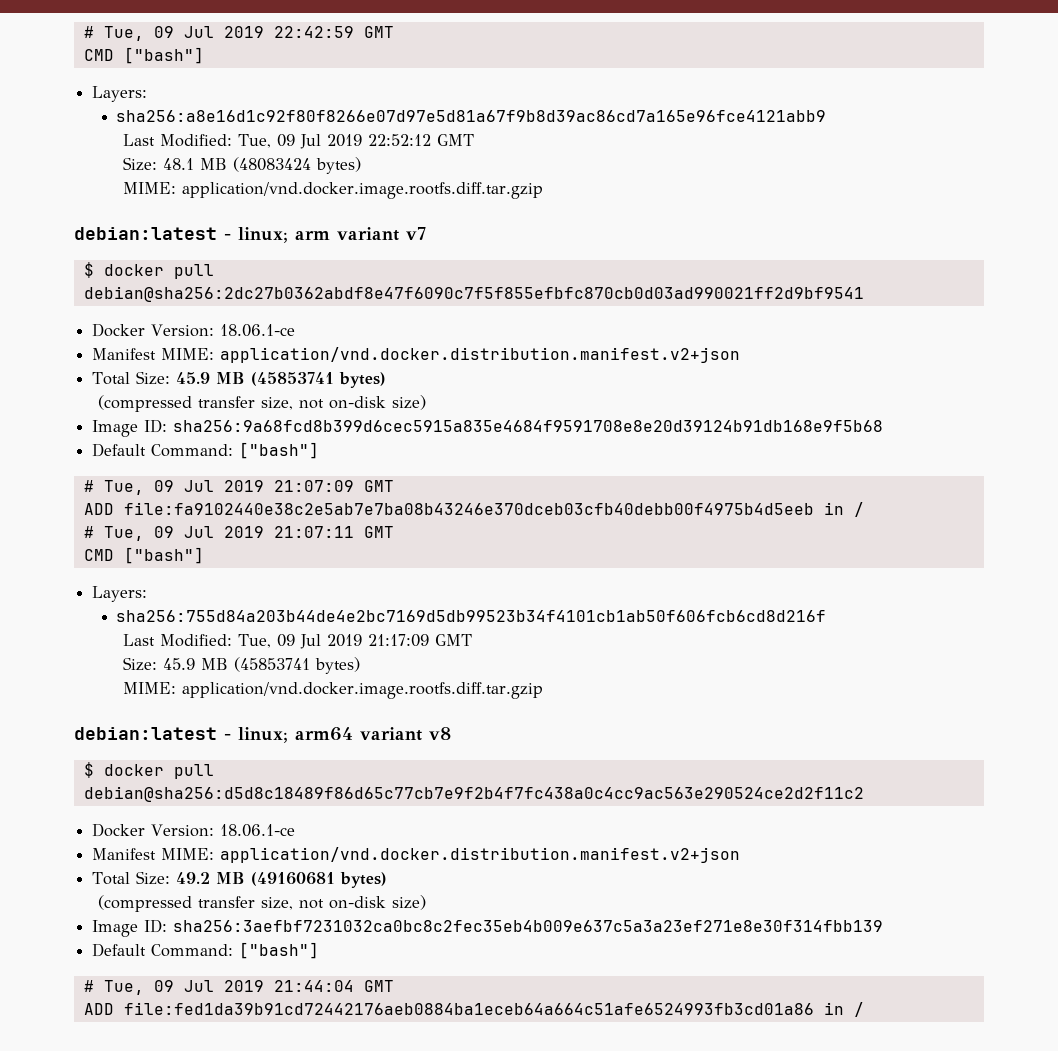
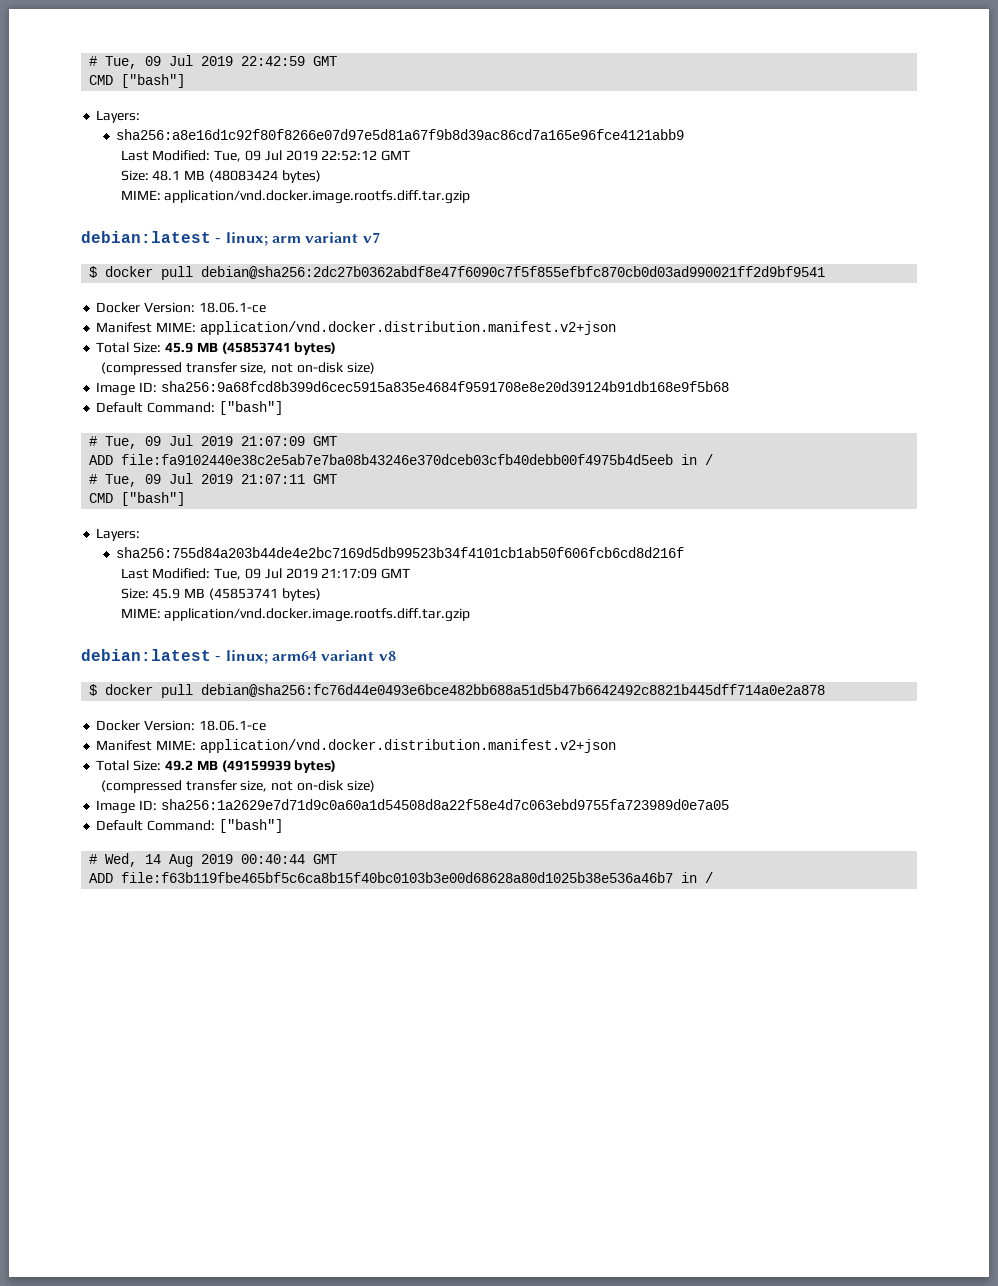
- $ docker pull debian@sha256:d5d8c18489f86d65c77cb7e9f2b4f7fc438a0c4cc9ac563e290524ce2d2f11c2
+ $ docker pull debian@sha256:fc76d44e0493e6bce482bb688a51d5b47b6642492c8821b445dff714a0e2a878
- Total Size: 49.2 MB (49160681 bytes)
+ Total Size: 49.2 MB (49159939 bytes)
  (compressed transfer size, not on-disk size)
- Image ID: sha256:3aefbf7231032ca0bc8c2fec35eb4b009e637c5a3a23ef271e8e30f314fbb139
+ Image ID: sha256:1a2629e7d71d9c0a60a1d54508d8a22f58e4d7c063ebd9755fa723989d0e7a05
  Default Command: ["bash"]
- # Tue, 09 Jul 2019 21:44:04 GMT
- ADD file:fed1da39b91cd72442176aeb0884ba1eceb64a664c51afe6524993fb3cd01a86 in /
+ # Wed, 14 Aug 2019 00:40:44 GMT
+ ADD file:f63b119fbe465bf5c6ca8b15f40bc0103b3e00d68628a80d1025b38e536a46b7 in /

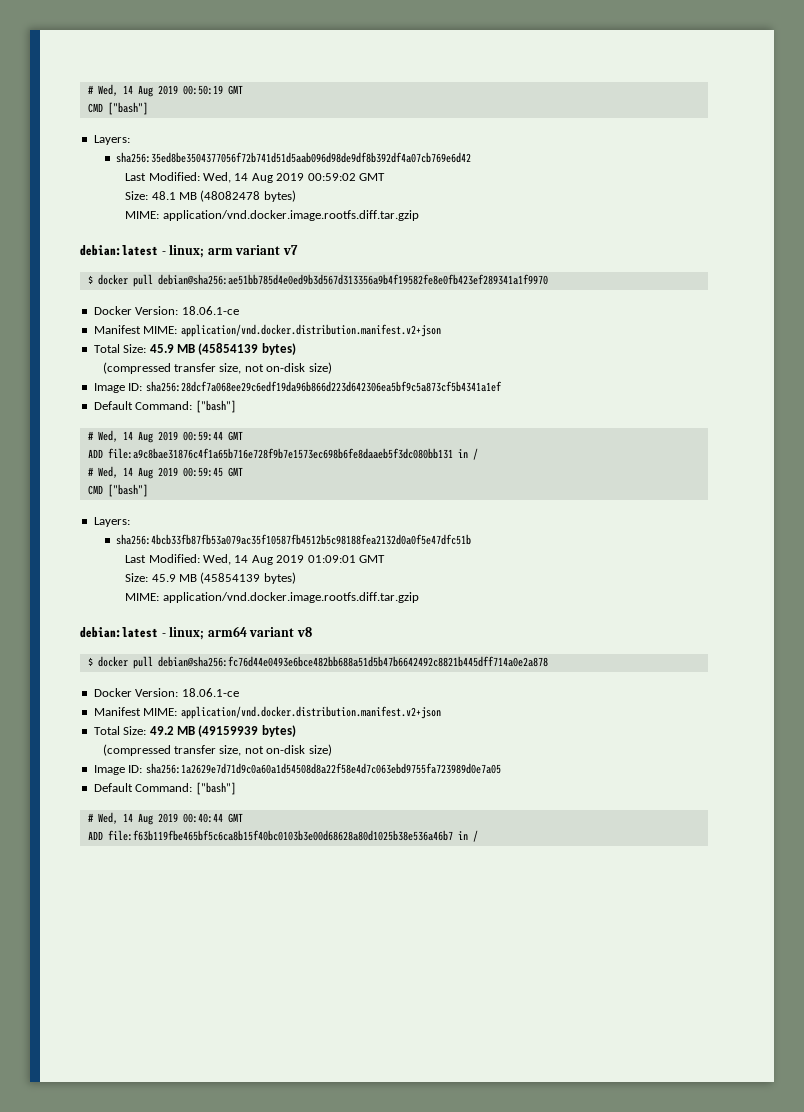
- # Tue, 09 Jul 2019 22:42:59 GMT
+ # Wed, 14 Aug 2019 00:50:19 GMT
  CMD ["bash"]
  Layers:
- sha256:a8e16d1c92f80f8266e07d97e5d81a67f9b8d39ac86cd7a165e96fce4121abb9
- Last Modified: Tue, 09 Jul 2019 22:52:12 GMT
+ sha256:35ed8be3504377056f72b741d51d5aab096d98de9df8b392df4a07cb769e6d42
+ Last Modified: Wed, 14 Aug 2019 00:59:02 GMT
- Size: 48.1 MB (48083424 bytes)
+ Size: 48.1 MB (48082478 bytes)
- $ docker pull debian@sha256:2dc27b0362abdf8e47f6090c7f5f855efbfc870cb0d03ad990021ff2d9bf9541
+ $ docker pull debian@sha256:ae51bb785d4e0ed9b3d567d313356a9b4f19582fe8e0fb423ef289341a1f9970
- Total Size: 45.9 MB (45853741 bytes)
+ Total Size: 45.9 MB (45854139 bytes)
  (compressed transfer size, not on-disk size)
- Image ID: sha256:9a68fcd8b399d6cec5915a835e4684f9591708e8e20d39124b91db168e9f5b68
+ Image ID: sha256:28dcf7a068ee29c6edf19da96b866d223d642306ea5bf9c5a873cf5b4341a1ef
  Default Command: ["bash"]
- # Tue, 09 Jul 2019 21:07:09 GMT
- ADD file:fa9102440e38c2e5ab7e7ba08b43246e370dceb03cfb40debb00f4975b4d5eeb in /
+ # Wed, 14 Aug 2019 00:59:44 GMT
+ ADD file:a9c8bae31876c4f1a65b716e728f9b7e1573ec698b6fe8daaeb5f3dc080bb131 in /
- # Tue, 09 Jul 2019 21:07:11 GMT
+ # Wed, 14 Aug 2019 00:59:45 GMT
  CMD ["bash"]
  Layers:
- sha256:755d84a203b44de4e2bc7169d5db99523b34f4101cb1ab50f606fcb6cd8d216f
- Last Modified: Tue, 09 Jul 2019 21:17:09 GMT
- Size: 45.9 MB (45853741 bytes)
+ sha256:4bcb33fb87fb53a079ac35f10587fb4512b5c98188fea2132d0a0f5e47dfc51b
+ Last Modified: Wed, 14 Aug 2019 01:09:01 GMT
+ Size: 45.9 MB (45854139 bytes)

